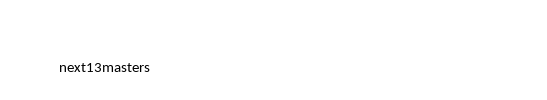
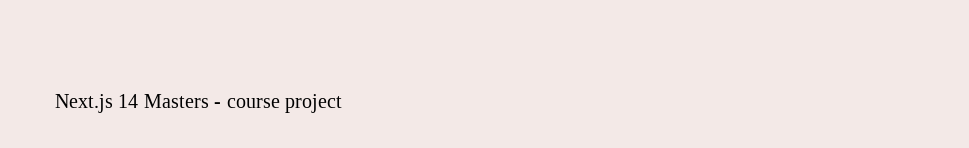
- next13masters
+ Next.js 14 Masters - course project

